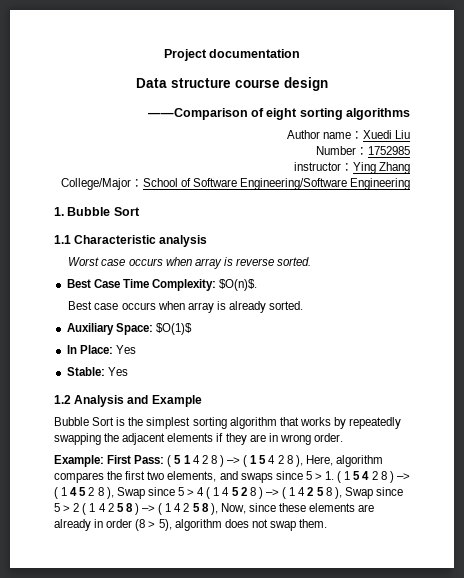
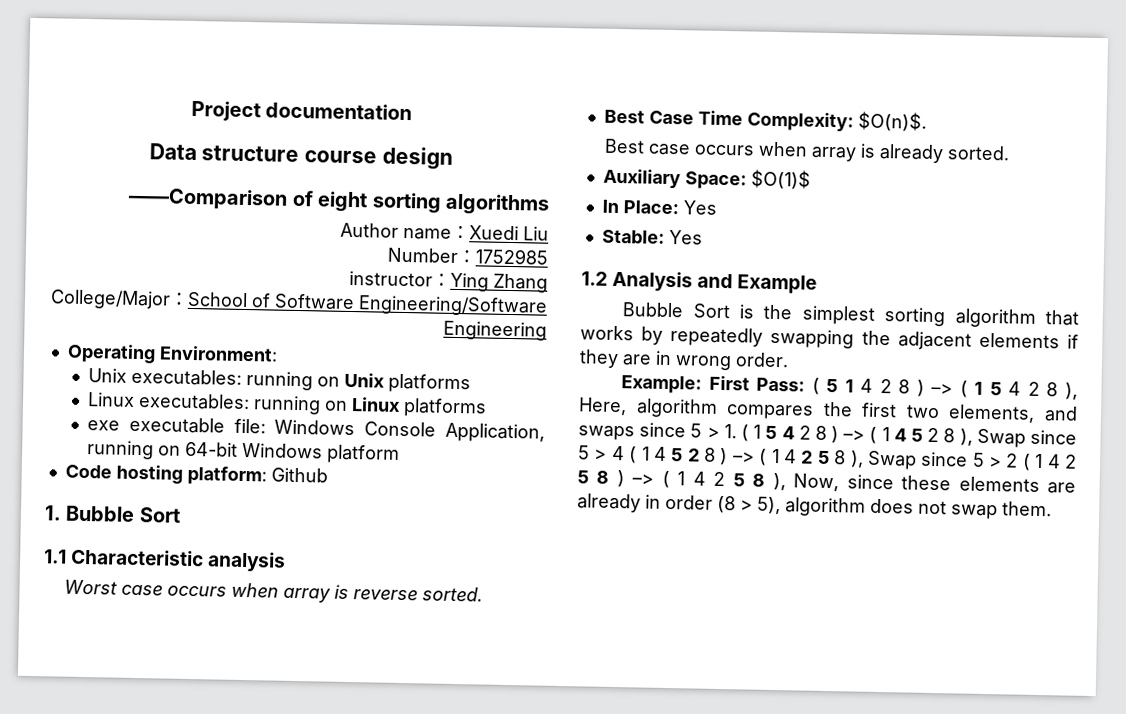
+ Operating Environment:
+ Unix executables: running on Unix platforms
+ Linux executables: running on Linux platforms
+ exe executable file: Windows Console Application, running on 64-bit Windows platform
+ Code hosting platform: Github

